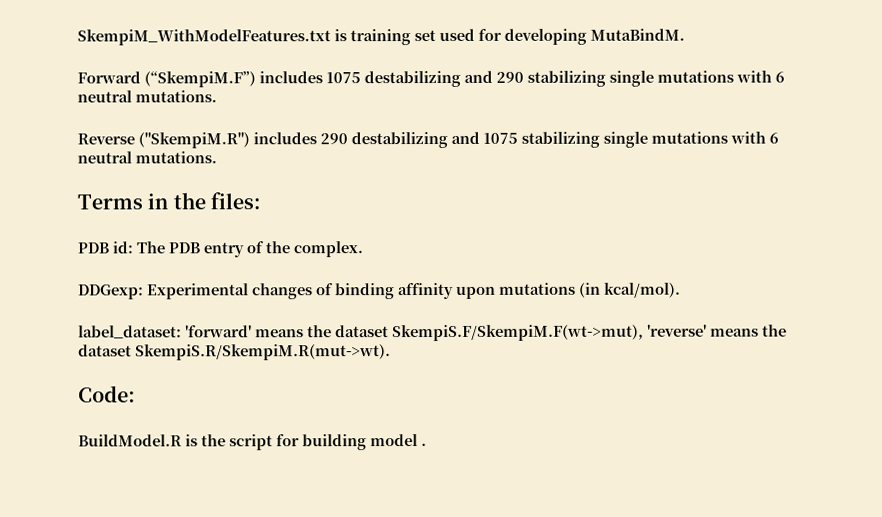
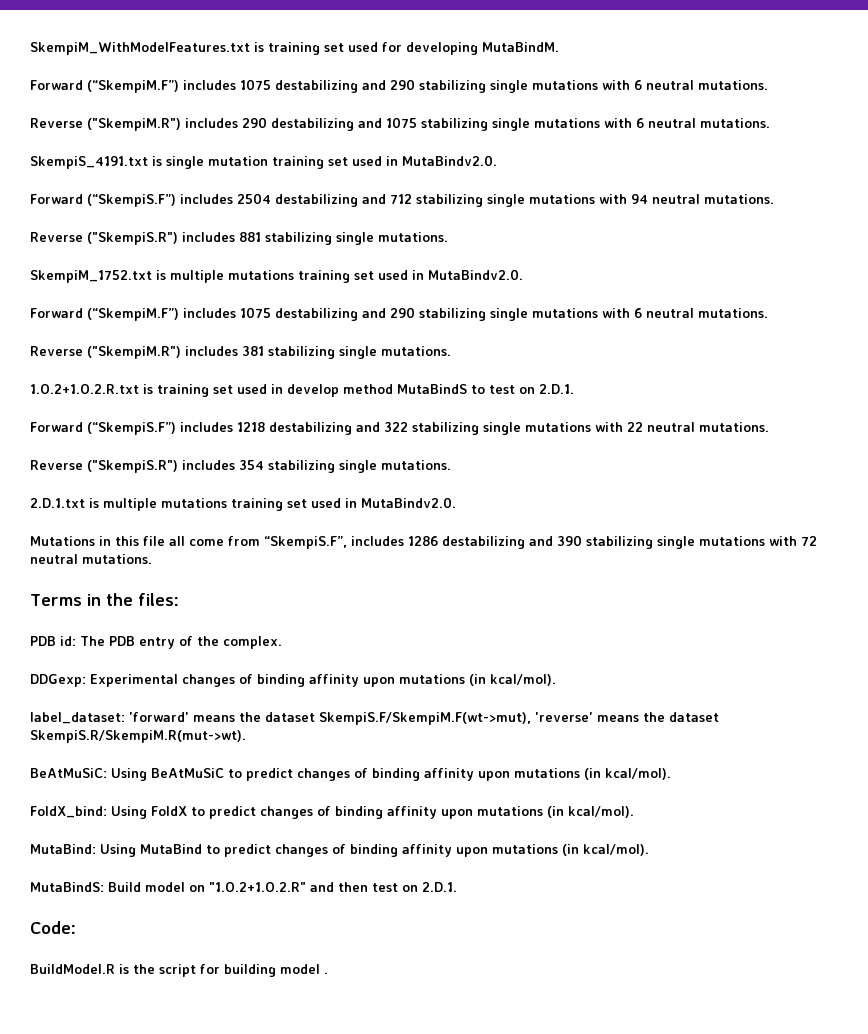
+ SkempiS_4191.txt is single mutation training set used in MutaBindv2.0.
+ Forward (“SkempiS.F”) includes 2504 destabilizing and 712 stabilizing single mutations with 94 neutral mutations.
+ Reverse ("SkempiS.R") includes 881 stabilizing single mutations.
+ SkempiM_1752.txt is multiple mutations training set used in MutaBindv2.0.
+ Forward (“SkempiM.F”) includes 1075 destabilizing and 290 stabilizing single mutations with 6 neutral mutations.
+ Reverse ("SkempiM.R") includes 381 stabilizing single mutations.
+ 1.O.2+1.O.2.R.txt is training set used in develop method MutaBindS to test on 2.D.1.
+ Forward (“SkempiS.F”) includes 1218 destabilizing and 322 stabilizing single mutations with 22 neutral mutations.
+ Reverse ("SkempiS.R") includes 354 stabilizing single mutations.
+ 2.D.1.txt is multiple mutations training set used in MutaBindv2.0.
+ Mutations in this file all come from “SkempiS.F”, includes 1286 destabilizing and 390 stabilizing single mutations with 72 neutral mutations.
+ BeAtMuSiC: Using BeAtMuSiC to predict changes of binding affinity upon mutations (in kcal/mol).
+ FoldX_bind: Using FoldX to predict changes of binding affinity upon mutations (in kcal/mol).
+ MutaBind: Using MutaBind to predict changes of binding affinity upon mutations (in kcal/mol).
+ MutaBindS: Build model on "1.O.2+1.O.2.R" and then test on 2.D.1.

